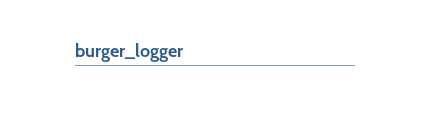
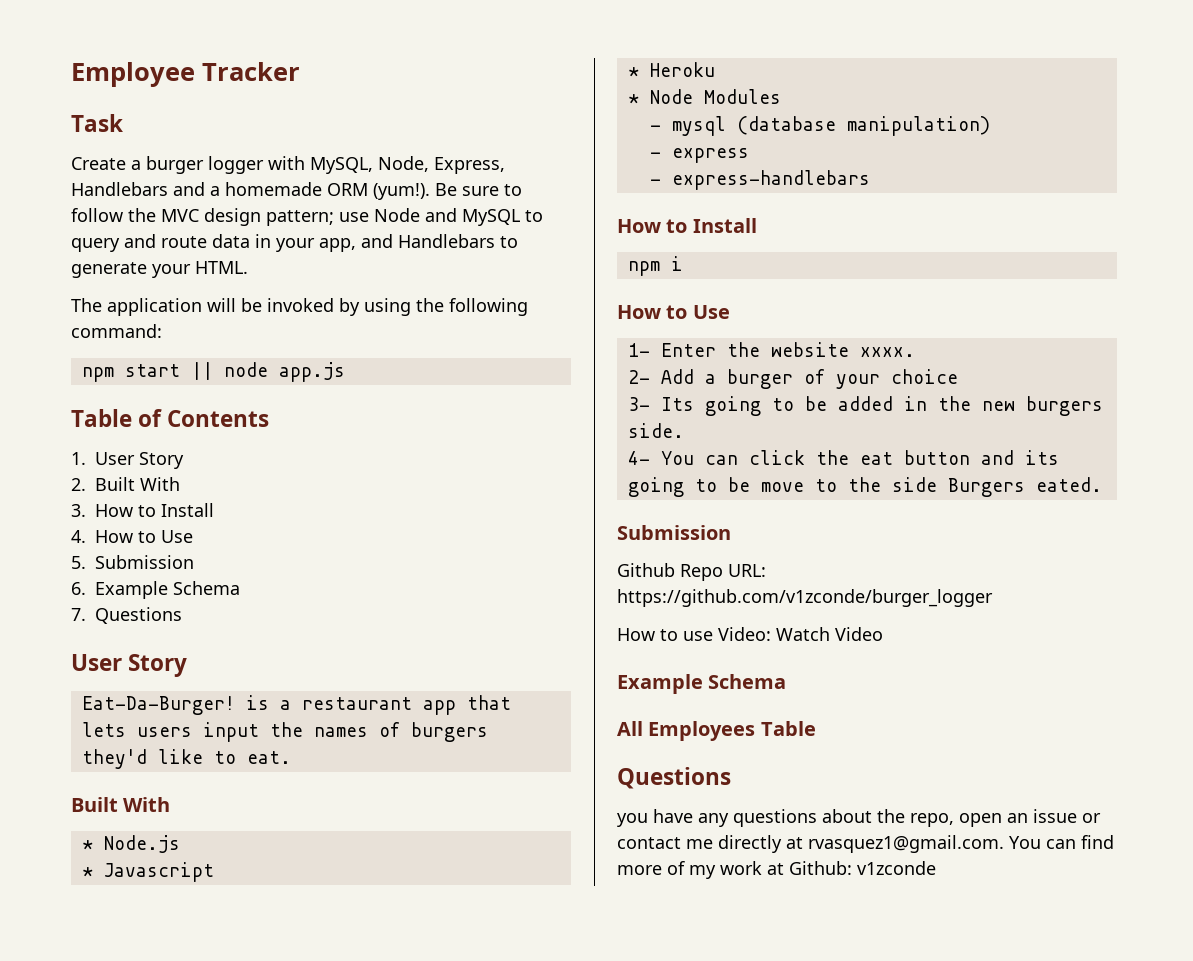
- burger_logger
+ Employee Tracker
+ Task
+ Create a burger logger with MySQL, Node, Express, Handlebars and a homemade ORM (yum!). Be sure to follow the MVC design pattern; use Node and MySQL to query and route data in your app, and Handlebars to generate your HTML.
+ The application will be invoked by using the following command:
+ npm start || node app.js
+ Table of Contents
+ 1. User Story
+ 2. Built With
+ 3. How to Install
+ 4. How to Use
+ 5. Submission
+ 6. Example Schema
+ 7. Questions
+ User Story
+ Eat-Da-Burger! is a restaurant app that lets users input the names of burgers they'd like to eat.
+ Built With
+ * Node.js
+ * Javascript
+ * Heroku
+ * Node Modules
+ - mysql (database manipulation)
+ - express
+ - express-handlebars
+ How to Install
+ npm i
+ How to Use
+ 1- Enter the website xxxx.
+ 2- Add a burger of your choice
+ 3- Its going to be added in the new burgers side.
+ 4- You can click the eat button and its going to be move to the side Burgers eated.
+ Submission
+ Github Repo URL: https://github.com/v1zconde/burger_logger
+ How to use Video: Watch Video
+ Example Schema
+ All Employees Table
+ Questions
+ you have any questions about the repo, open an issue or contact me directly at rvasquez1@gmail.com. You can find more of my work at Github: v1zconde

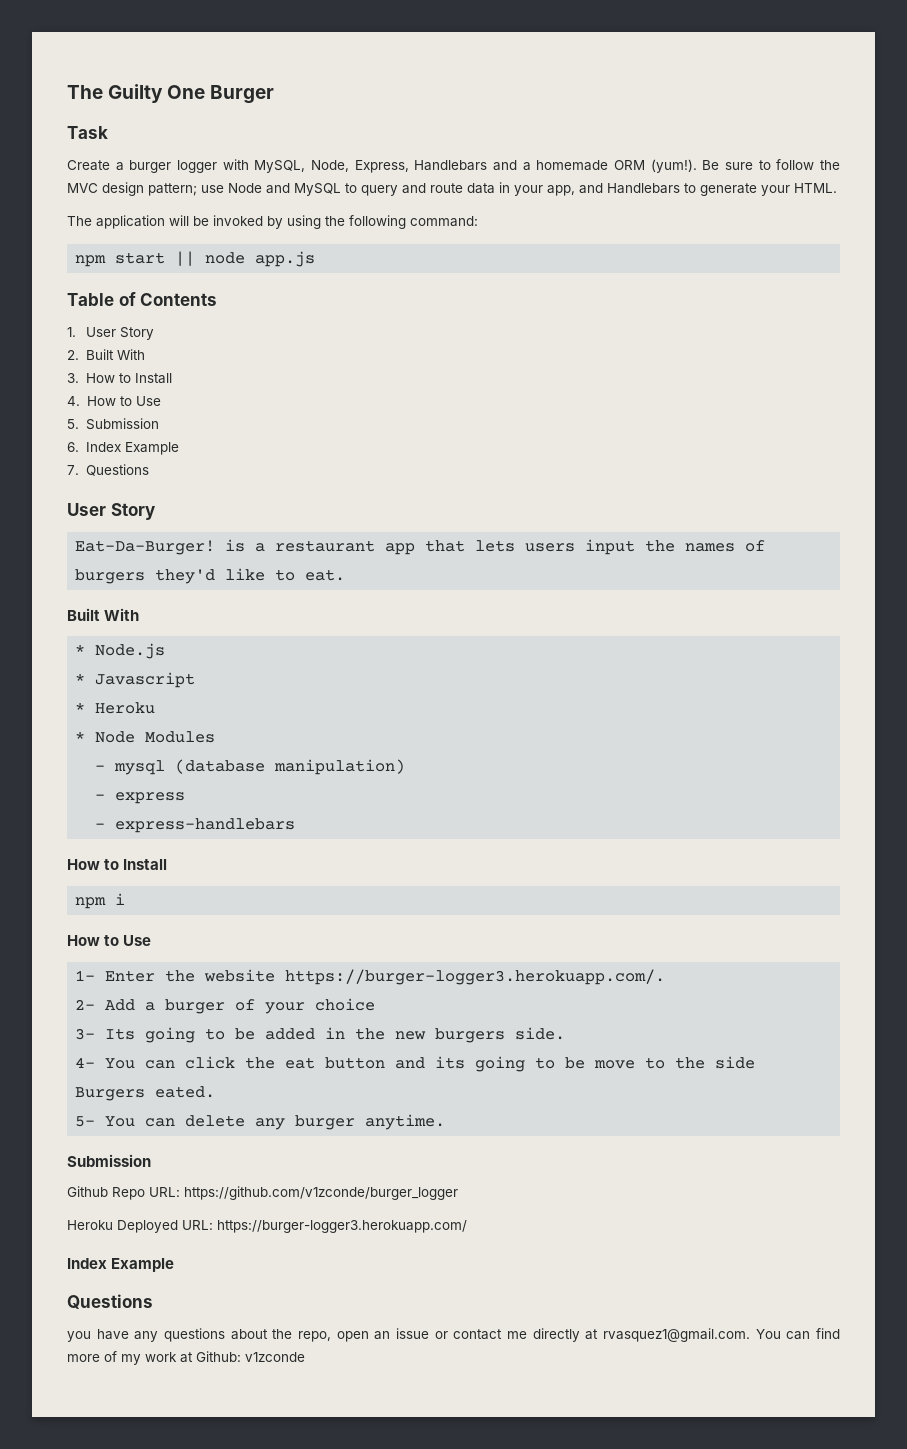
- Employee Tracker
+ The Guilty One Burger
- 6. Example Schema
+ 6. Index Example
- 1- Enter the website xxxx.
+ 1- Enter the website https://burger-logger3.herokuapp.com/.
+ 5- You can delete any burger anytime.
- How to use Video: Watch Video
- Example Schema
- All Employees Table
+ Heroku Deployed URL: https://burger-logger3.herokuapp.com/
+ Index Example

